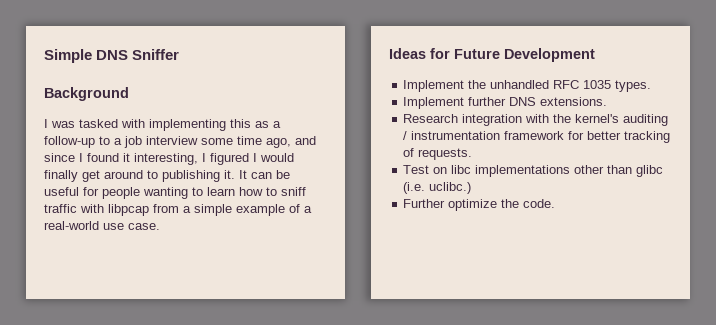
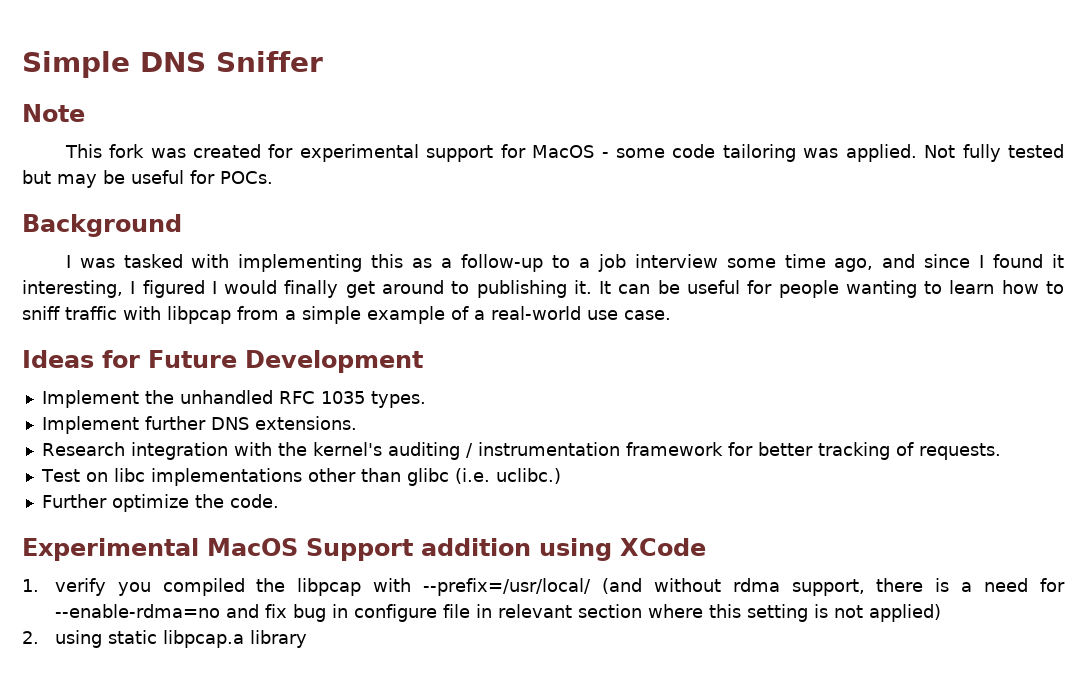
+ Note
+ This fork was created for experimental support for MacOS - some code tailoring was applied. Not fully tested but may be useful for POCs.
+ Experimental MacOS Support addition using XCode
+ 1. verify you compiled the libpcap with --prefix=/usr/local/ (and without rdma support, there is a need for --enable-rdma=no and fix bug in configure file in relevant section where this setting is not applied)
+ 2. using static libpcap.a library

